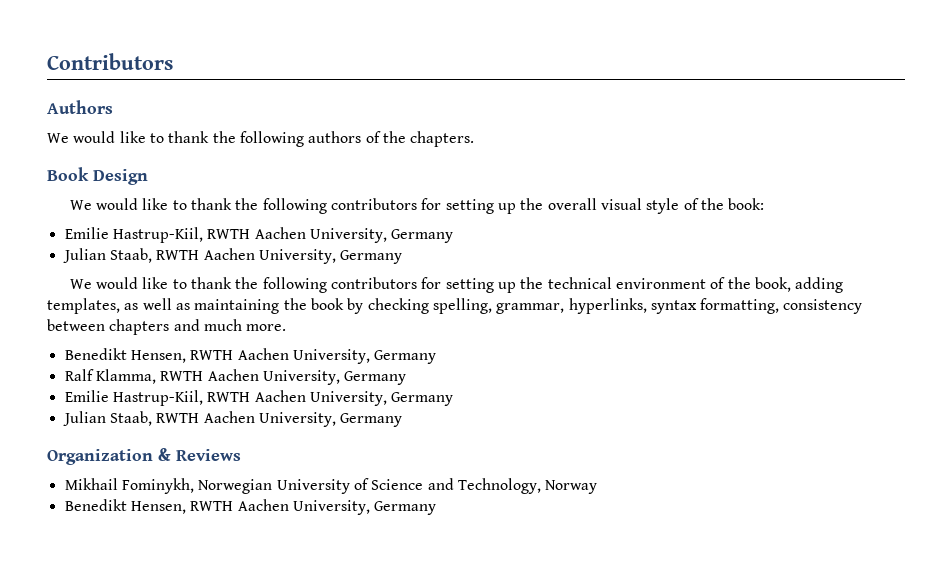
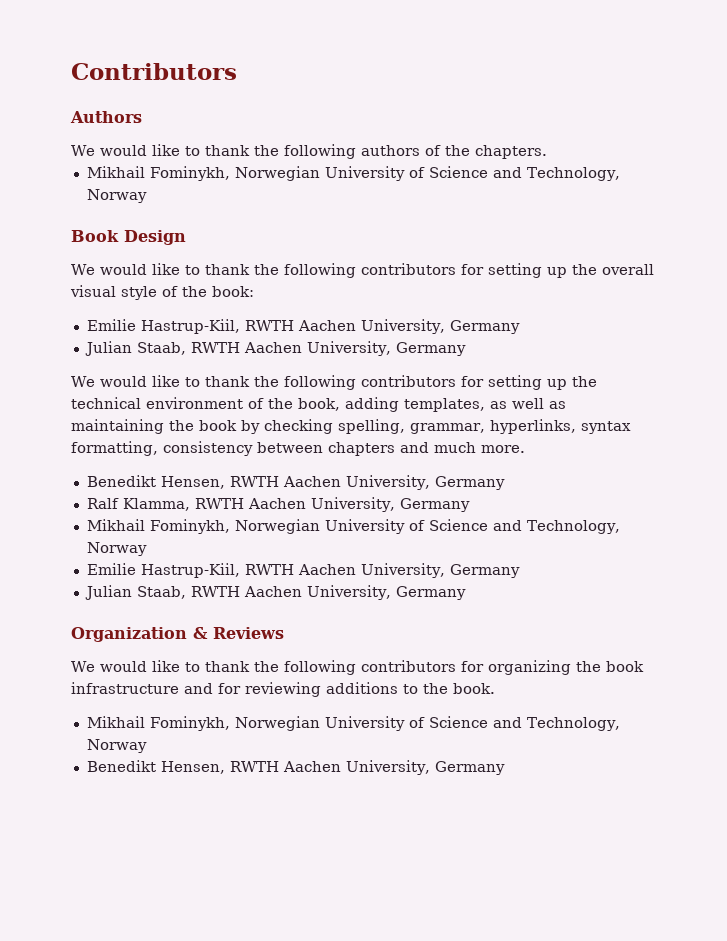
  We would like to thank the following authors of the chapters.
+ Mikhail Fominykh, Norwegian University of Science and Technology, Norway
  Ralf Klamma, RWTH Aachen University, Germany
+ Mikhail Fominykh, Norwegian University of Science and Technology, Norway
+ We would like to thank the following contributors for organizing the book infrastructure and for reviewing additions to the book.

